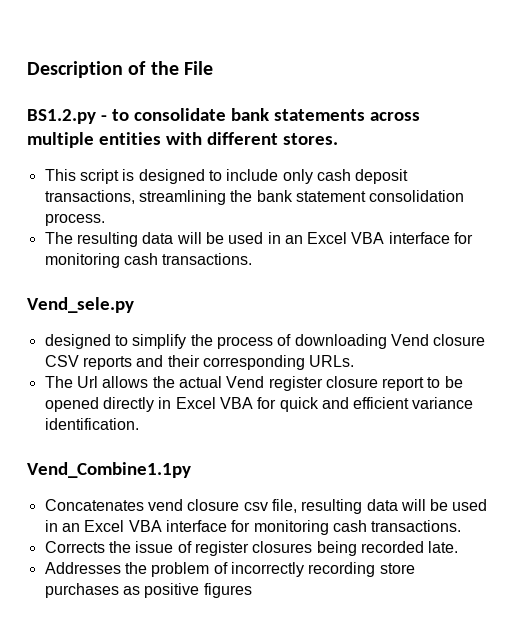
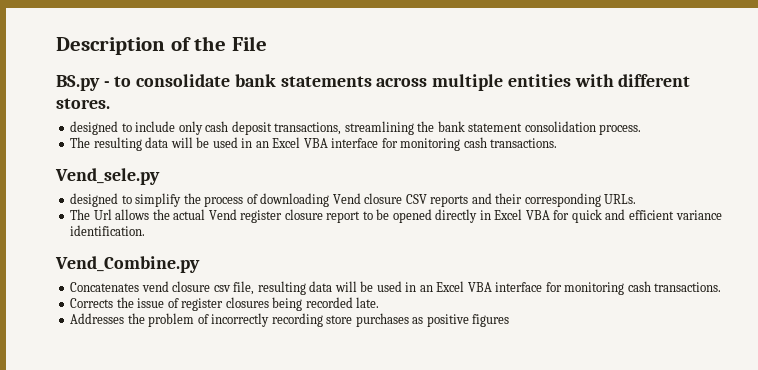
- BS1.2.py - to consolidate bank statements across multiple entities with different stores.
+ BS.py - to consolidate bank statements across multiple entities with different stores.
- This script is designed to include only cash deposit transactions, streamlining the bank statement consolidation process.
+ designed to include only cash deposit transactions, streamlining the bank statement consolidation process.
- Vend_Combine1.1py
+ Vend_Combine.py

